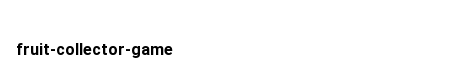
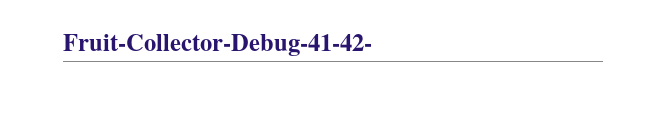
- fruit-collector-game
+ Fruit-Collector-Debug-41-42-

